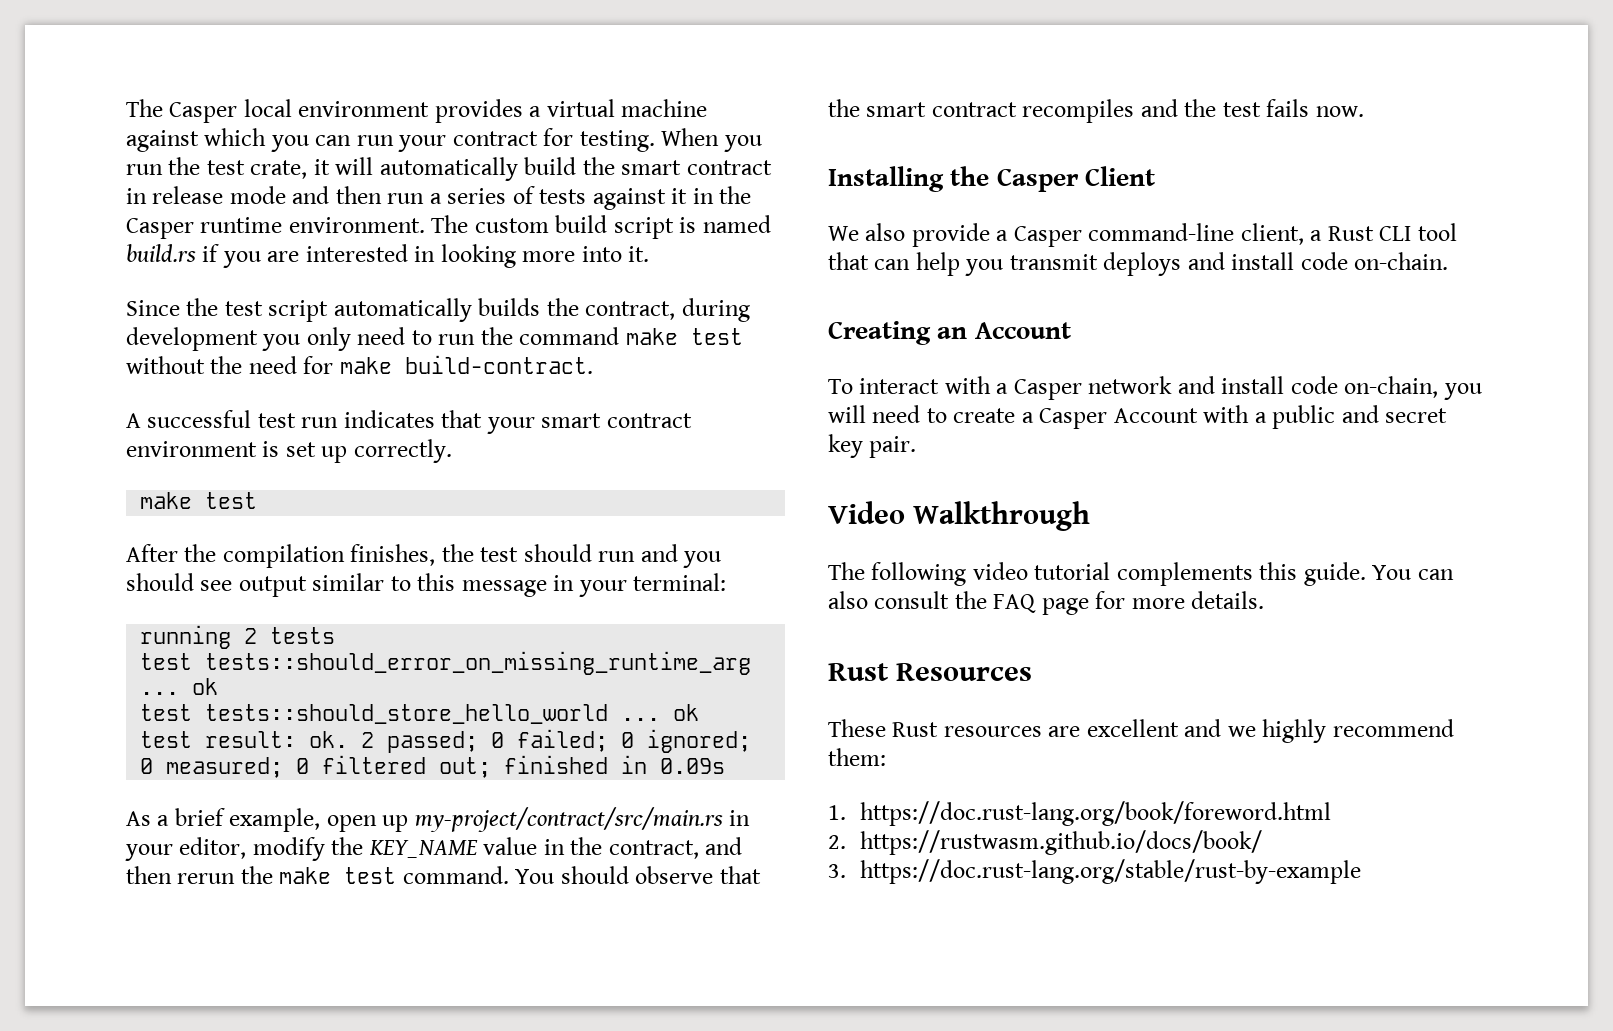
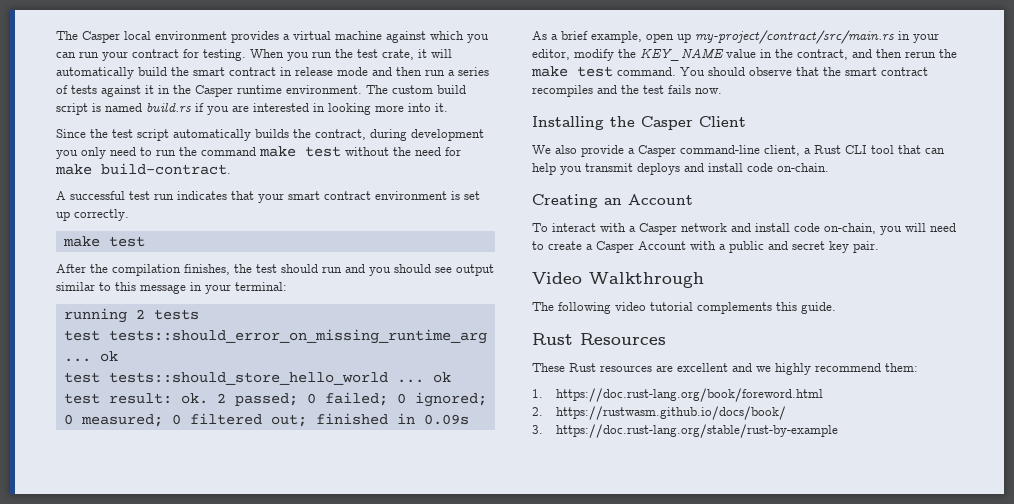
- You can also consult the FAQ page for more details.

